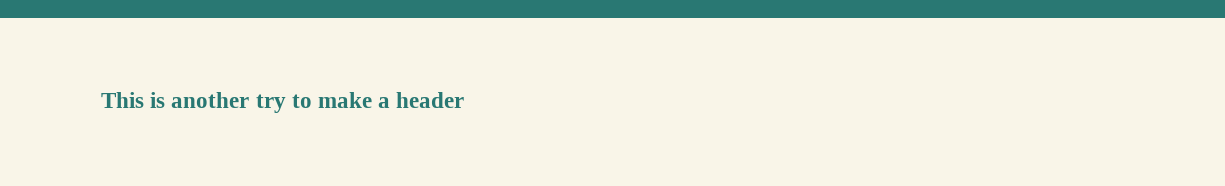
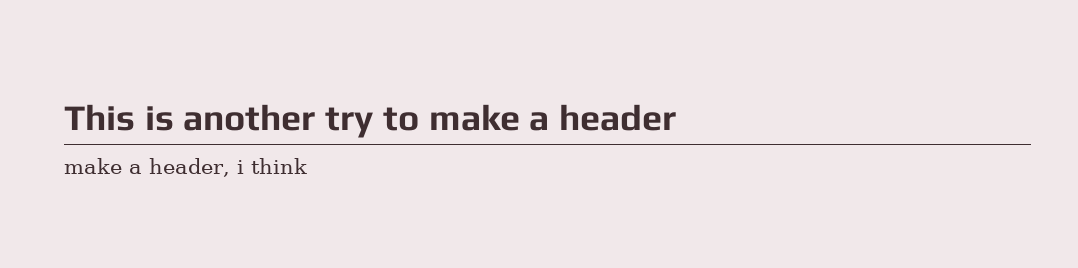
+ make a header, i think

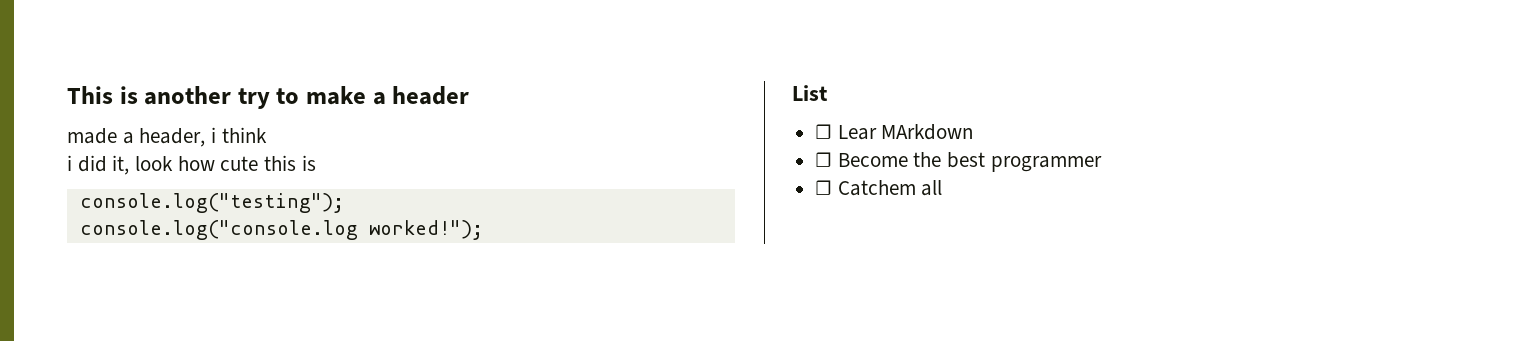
- make a header, i think
+ made a header, i think
+ i did it, look how cute this is
+ console.log("testing");
+ console.log("console.log worked!");
+ List
+ ☐ Lear MArkdown
+ ☐ Become the best programmer
+ ☐ Catchem all

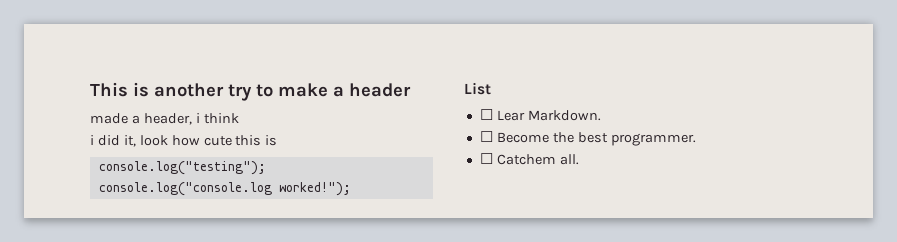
- ☐ Lear MArkdown
+ ☐ Lear Markdown.
- ☐ Become the best programmer
+ ☐ Become the best programmer.
- ☐ Catchem all
+ ☐ Catchem all.

